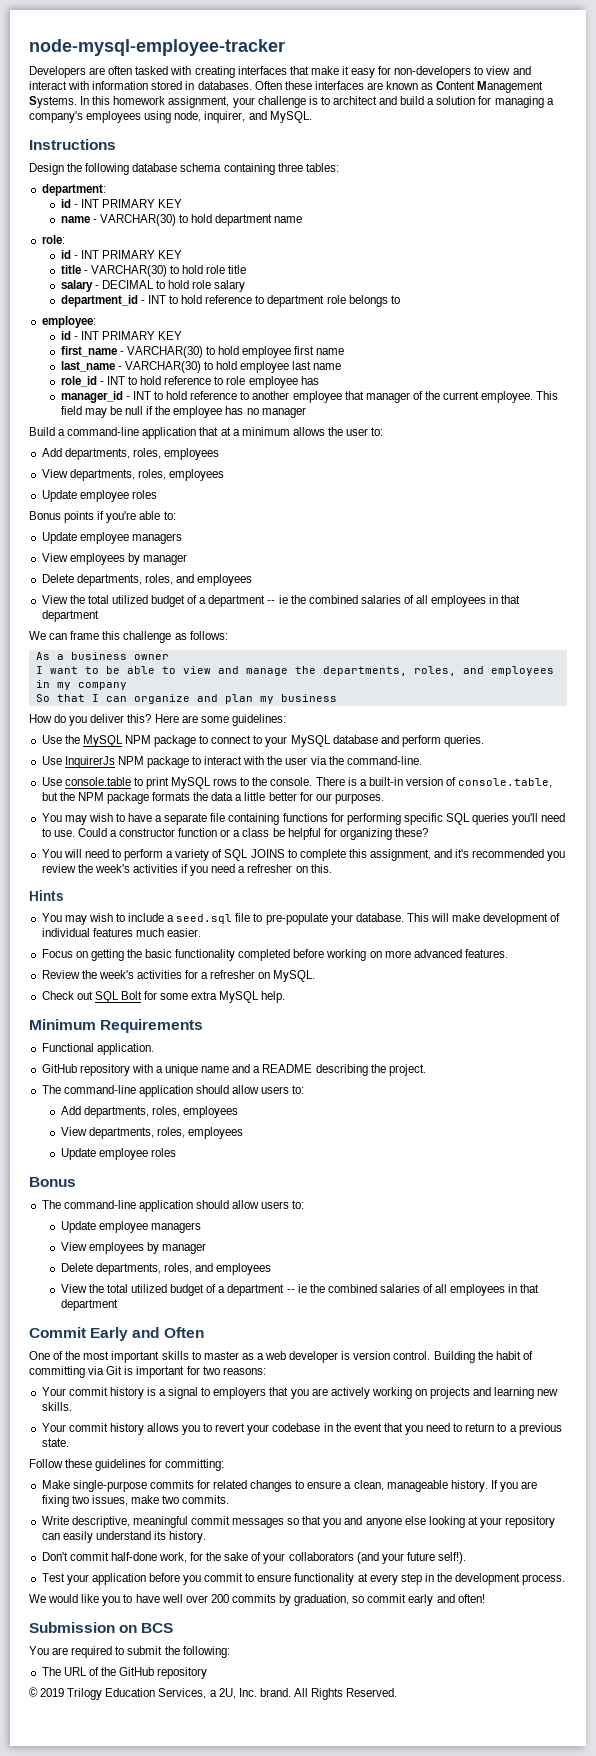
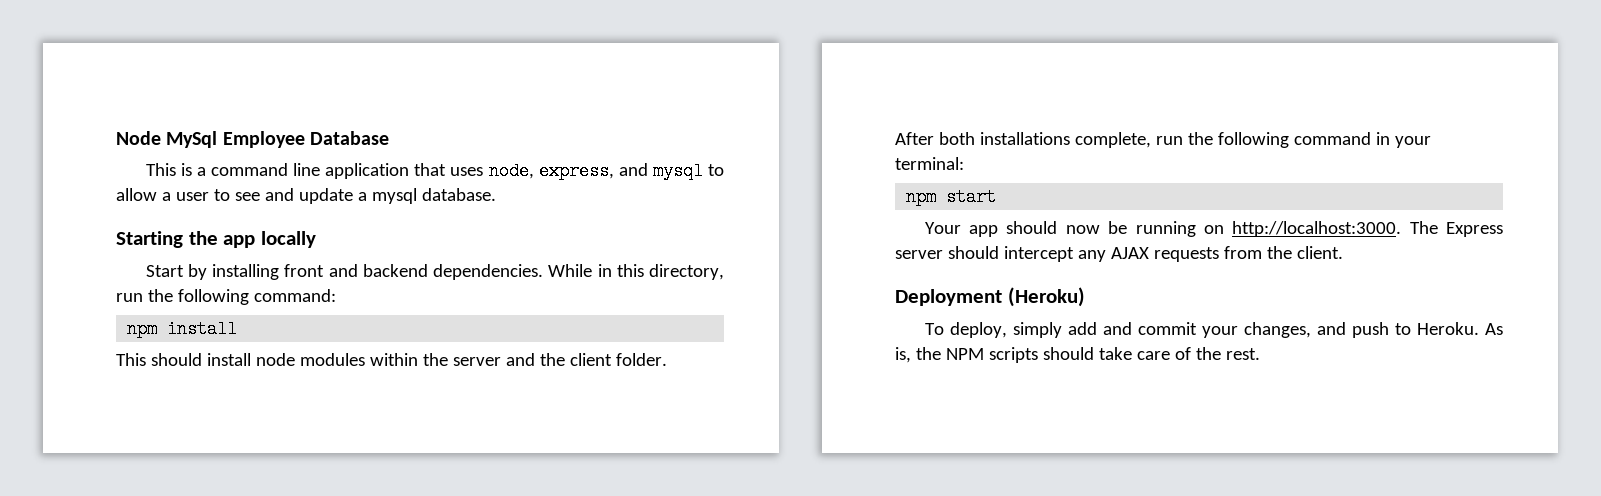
- node-mysql-employee-tracker
- Developers are often tasked with creating interfaces that make it easy for non-developers to view and interact with information stored in databases. Often these interfaces are known as Content Management Systems. In this homework assignment, your challenge is to architect and build a solution for managing a company's employees using node, inquirer, and MySQL.
- Instructions
- Design the following database schema containing three tables:
- department:
- id - INT PRIMARY KEY
- name - VARCHAR(30) to hold department name
- role:
- id - INT PRIMARY KEY
- title - VARCHAR(30) to hold role title
- salary - DECIMAL to hold role salary
- department_id - INT to hold reference to department role belongs to
- employee:
- id - INT PRIMARY KEY
- first_name - VARCHAR(30) to hold employee first name
- last_name - VARCHAR(30) to hold employee last name
- role_id - INT to hold reference to role employee has
- manager_id - INT to hold reference to another employee that manager of the current employee. This field may be null if the employee has no manager
- Build a command-line application that at a minimum allows the user to:
- Add departments, roles, employees
- View departments, roles, employees
- Update employee roles
- Bonus points if you're able to:
- Update employee managers
- View employees by manager
- Delete departments, roles, and employees
- View the total utilized budget of a department -- ie the combined salaries of all employees in that department
- We can frame this challenge as follows:
- As a business owner
- I want to be able to view and manage the departments, roles, and employees in my company
- So that I can organize and plan my business
- How do you deliver this? Here are some guidelines:
- Use the MySQL NPM package to connect to your MySQL database and perform queries.
- Use InquirerJs NPM package to interact with the user via the command-line.
- Use console.table to print MySQL rows to the console. There is a built-in version of console.table, but the NPM package formats the data a little better for our purposes.
- You may wish to have a separate file containing functions for performing specific SQL queries you'll need to use. Could a constructor function or a class be helpful for organizing these?
- You will need to perform a variety of SQL JOINS to complete this assignment, and it's recommended you review the week's activities if you need a refresher on this.
- Hints
- You may wish to include a seed.sql file to pre-populate your database. This will make development of individual features much easier.
- Focus on getting the basic functionality completed before working on more advanced features.
- Review the week's activities for a refresher on MySQL.
- Check out SQL Bolt for some extra MySQL help.
- Minimum Requirements
- Functional application.
- GitHub repository with a unique name and a README describing the project.
- The command-line application should allow users to:
- Add departments, roles, employees
- View departments, roles, employees
- Update employee roles
- Bonus
- The command-line application should allow users to:
- Update employee managers
- View employees by manager
- Delete departments, roles, and employees
- View the total utilized budget of a department -- ie the combined salaries of all employees in that department
- Commit Early and Often
- One of the most important skills to master as a web developer is version control. Building the habit of committing via Git is important for two reasons:
- Your commit history is a signal to employers that you are actively working on projects and learning new skills.
- Your commit history allows you to revert your codebase in the event that you need to return to a previous state.
- Follow these guidelines for committing:
- Make single-purpose commits for related changes to ensure a clean, manageable history. If you are fixing two issues, make two commits.
- Write descriptive, meaningful commit messages so that you and anyone else looking at your repository can easily understand its history.
- Don't commit half-done work, for the sake of your collaborators (and your future self!).
- Test your application before you commit to ensure functionality at every step in the development process.
- We would like you to have well over 200 commits by graduation, so commit early and often!
- Submission on BCS
- You are required to submit the following:
- The URL of the GitHub repository
- © 2019 Trilogy Education Services, a 2U, Inc. brand. All Rights Reserved.
+ Node MySql Employee Database
+ This is a command line application that uses node, express, and mysql to allow a user to see and update a mysql database.
+ Starting the app locally
+ Start by installing front and backend dependencies. While in this directory, run the following command:
+ npm install
+ This should install node modules within the server and the client folder.
+ After both installations complete, run the following command in your terminal:
+ npm start
+ Your app should now be running on http://localhost:3000. The Express server should intercept any AJAX requests from the client.
+ Deployment (Heroku)
+ To deploy, simply add and commit your changes, and push to Heroku. As is, the NPM scripts should take care of the rest.

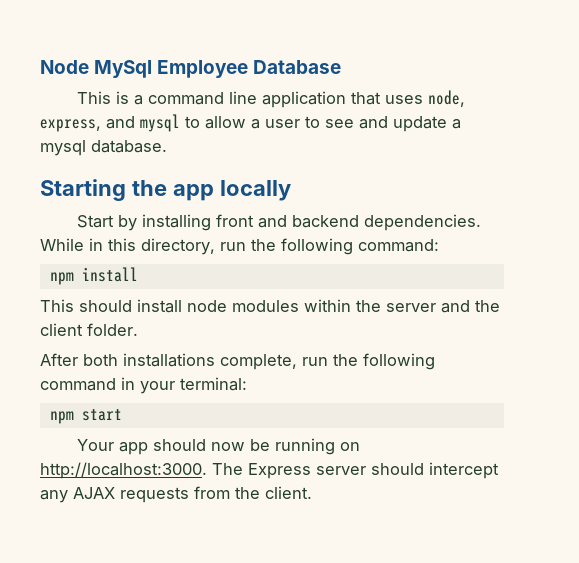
- Deployment (Heroku)
- To deploy, simply add and commit your changes, and push to Heroku. As is, the NPM scripts should take care of the rest.

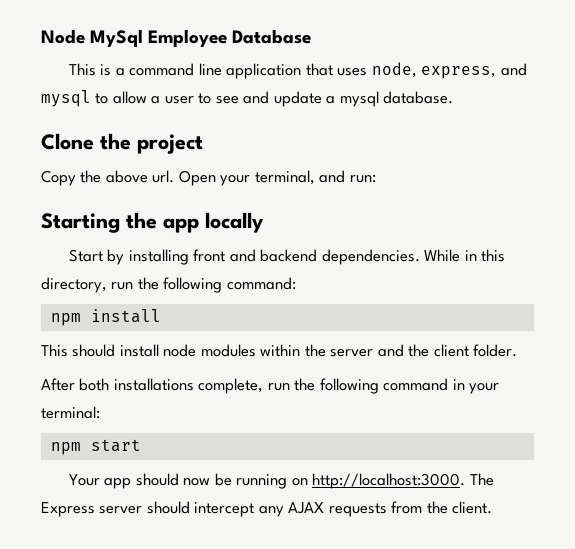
+ Clone the project
+ Copy the above url. Open your terminal, and run:

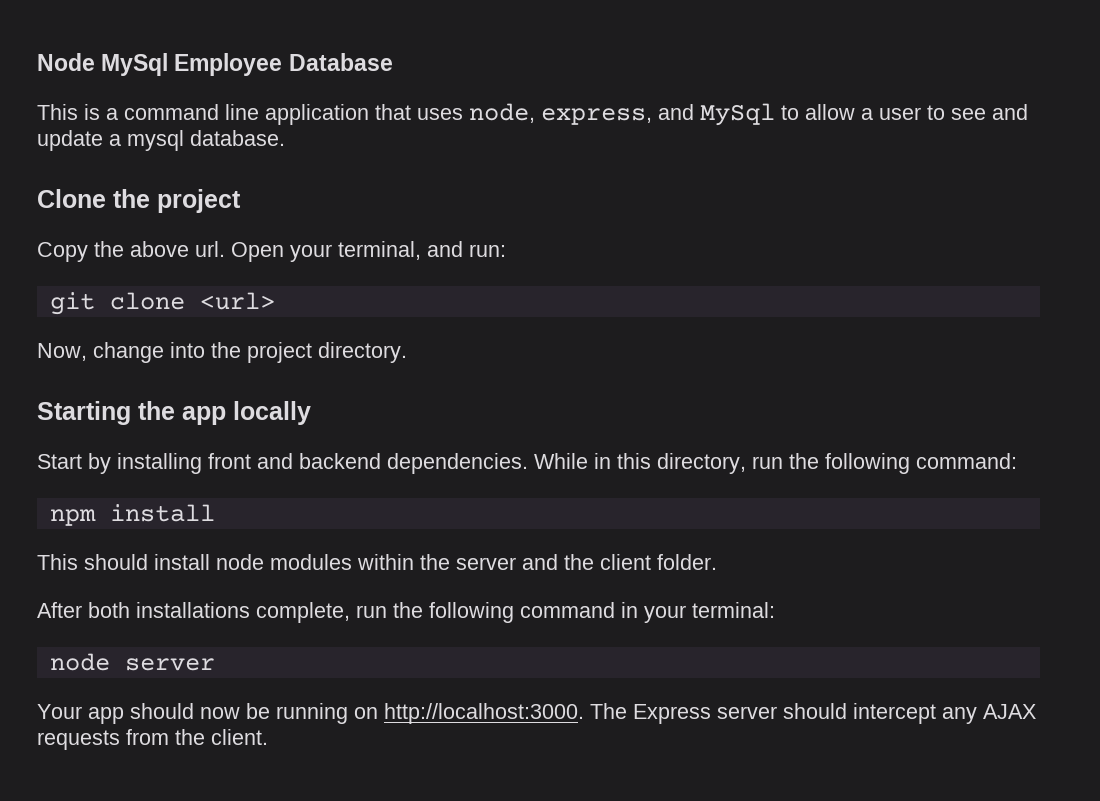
- This is a command line application that uses node, express, and mysql to allow a user to see and update a mysql database.
+ This is a command line application that uses node, express, and MySql to allow a user to see and update a mysql database.
+ git clone <url>
+ Now, change into the project directory.
- npm start
+ node server

